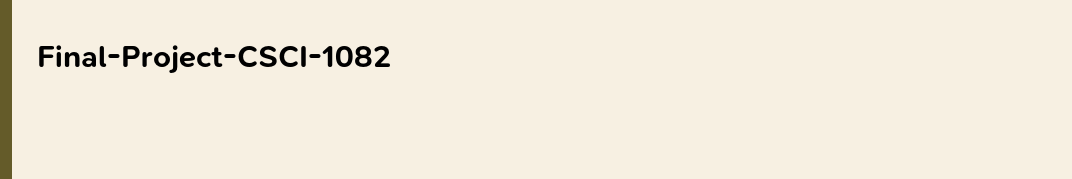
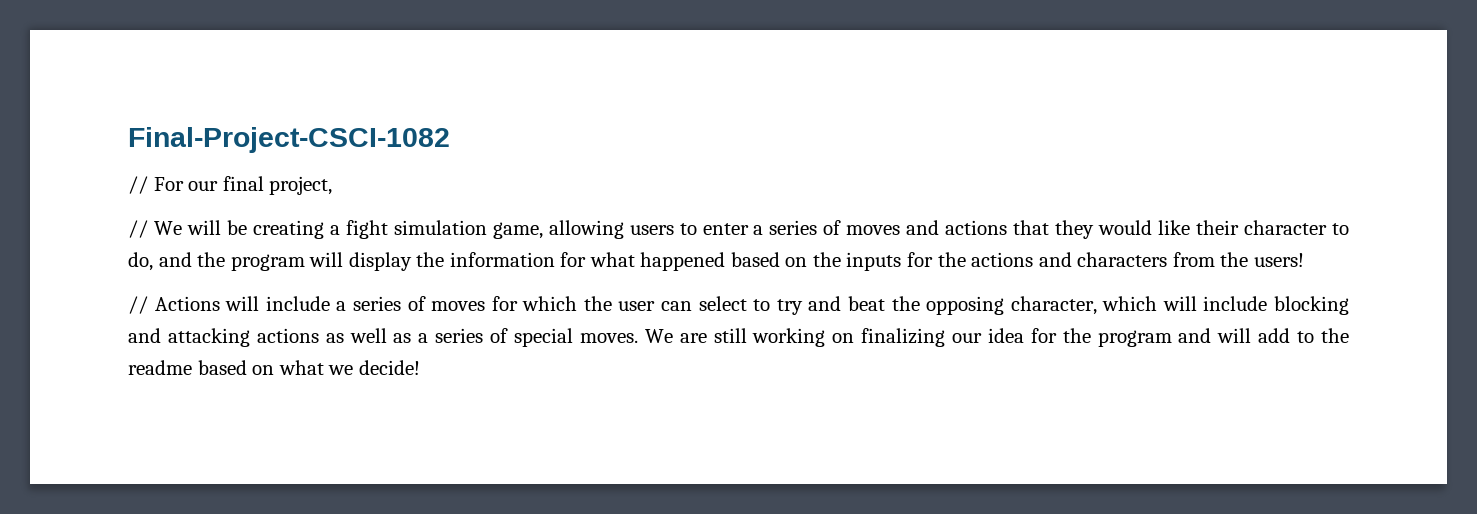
+ // For our final project,
+ // We will be creating a fight simulation game, allowing users to enter a series of moves and actions that they would like their character to do, and the program will display the information for what happened based on the inputs for the actions and characters from the users!
+ // Actions will include a series of moves for which the user can select to try and beat the opposing character, which will include blocking and attacking actions as well as a series of special moves. We are still working on finalizing our idea for the program and will add to the readme based on what we decide!

